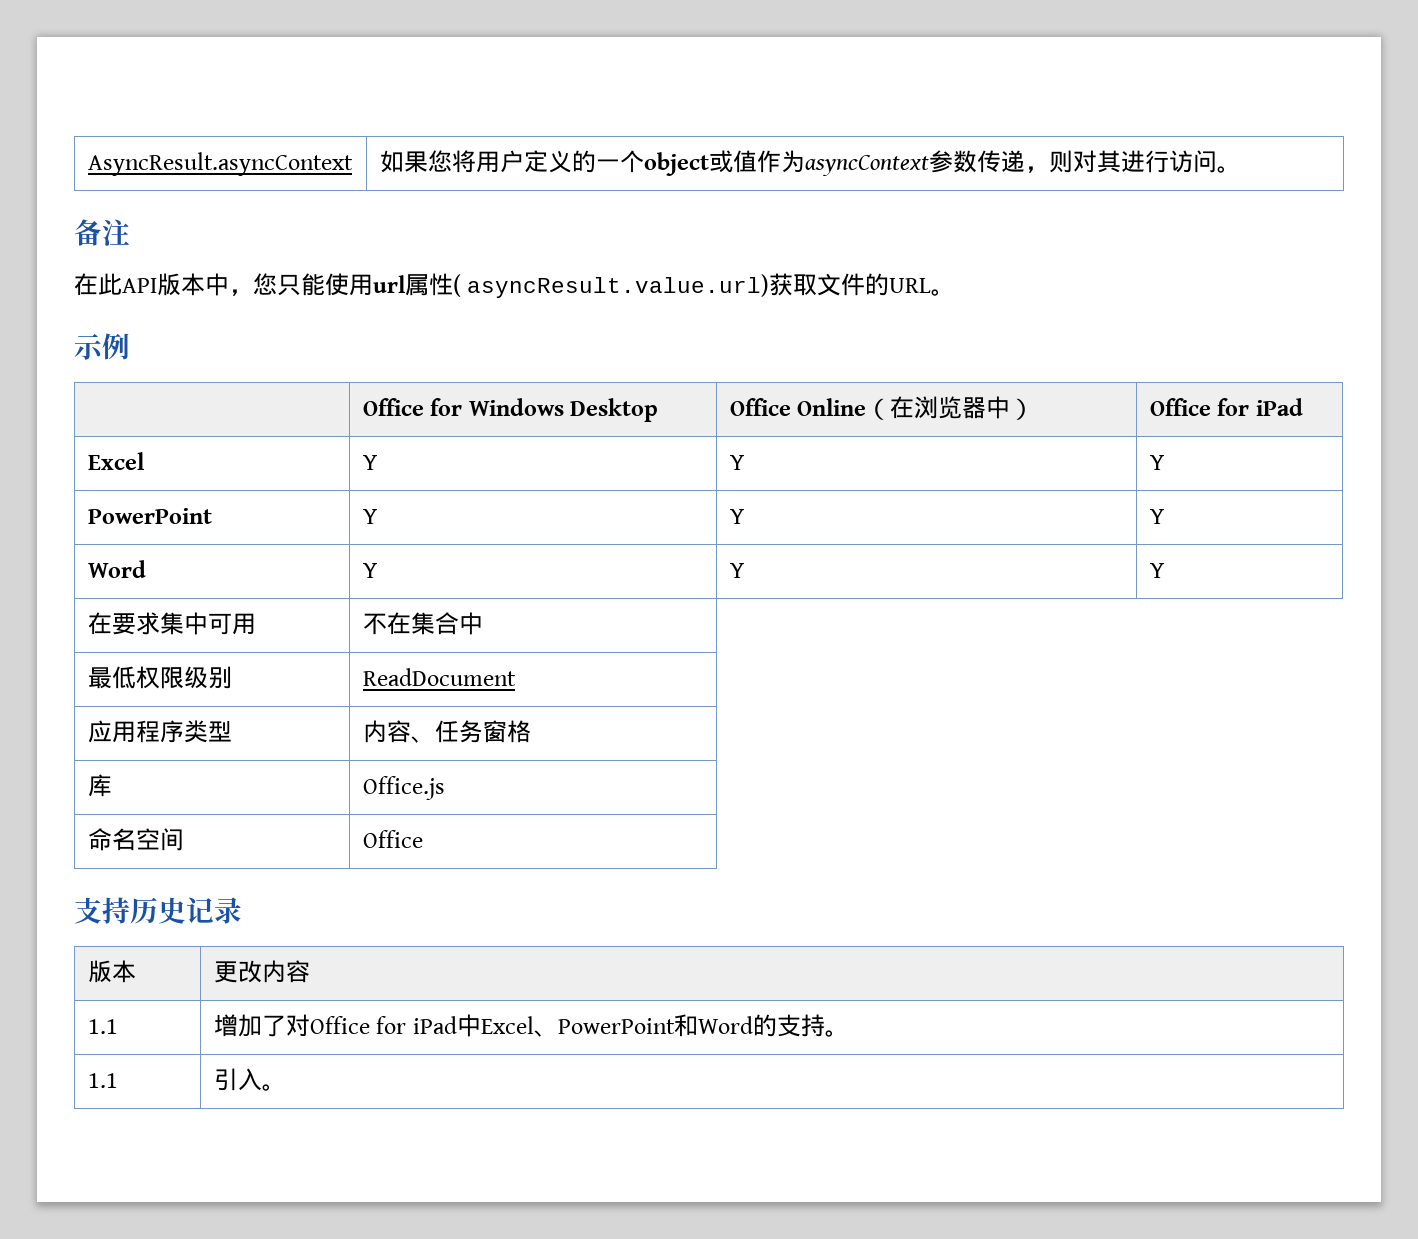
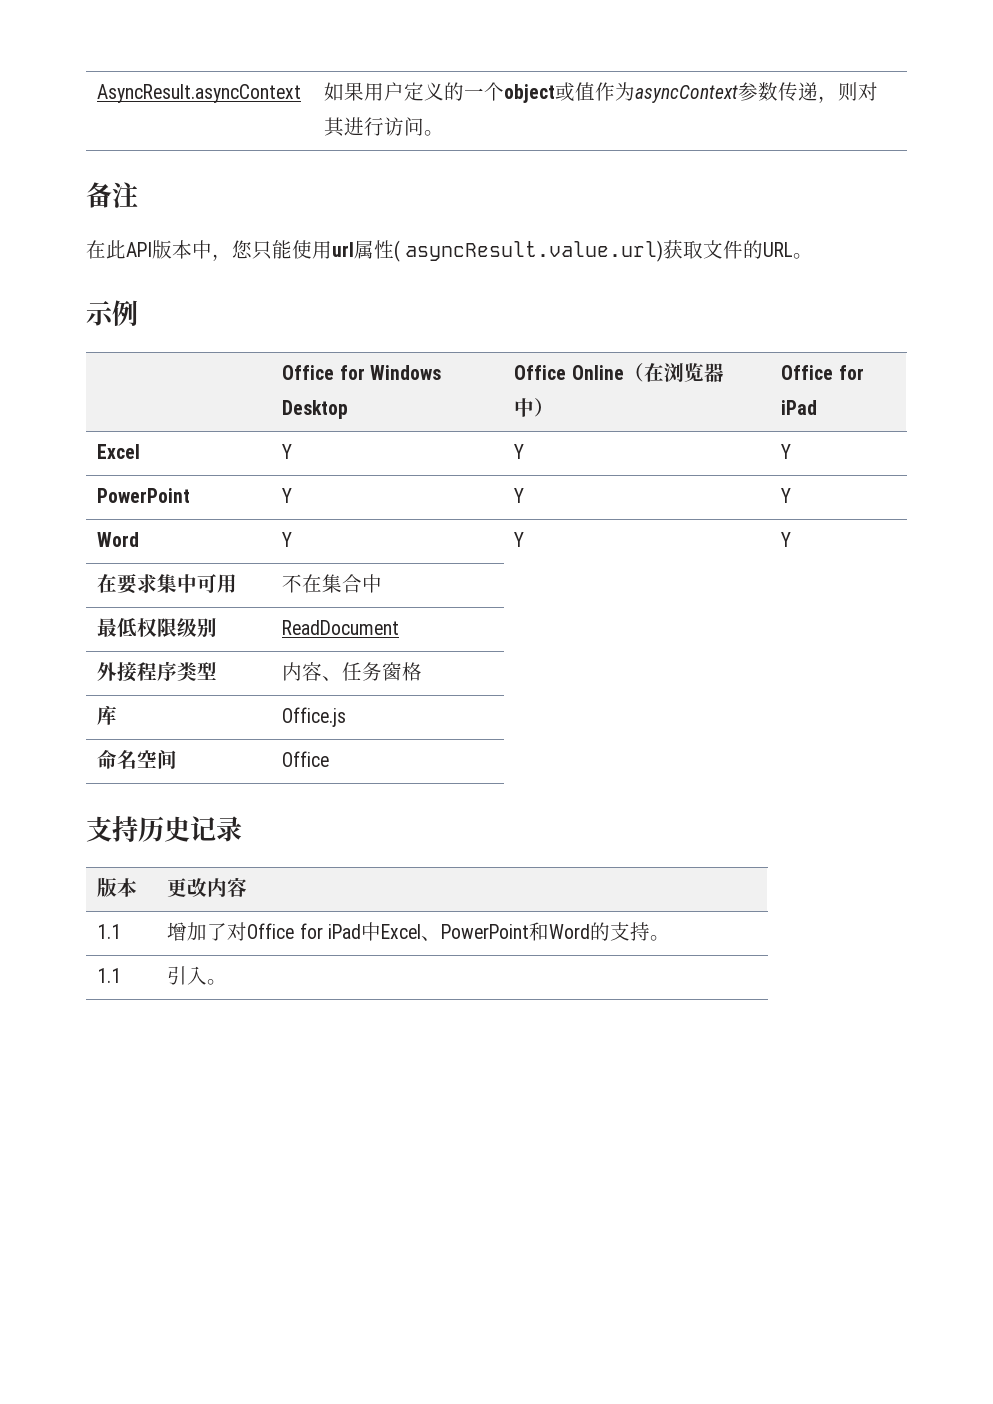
- AsyncResult.asyncContext | 如果您将用户定义的一个object或值作为asyncContext参数传递，则对其进行访问。
+ AsyncResult.asyncContext | 如果用户定义的一个object或值作为asyncContext参数传递，则对其进行访问。
- 应用程序类型 | 内容、任务窗格
+ 外接程序类型 | 内容、任务窗格

